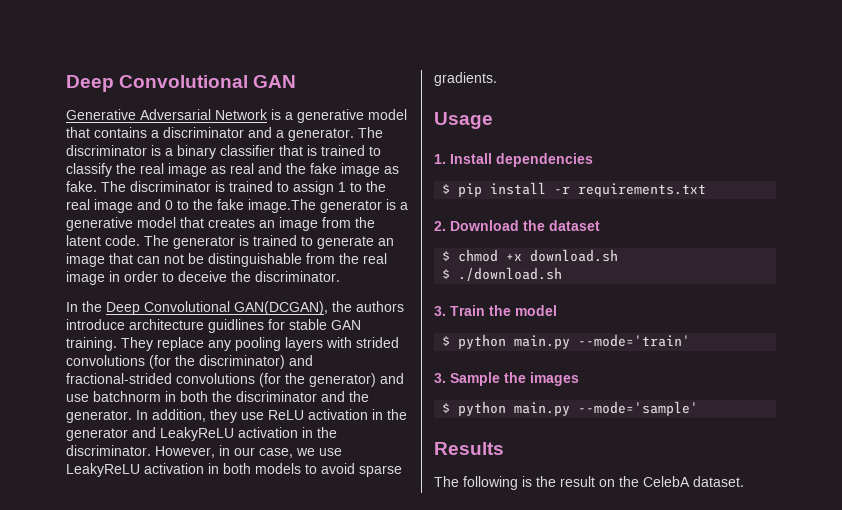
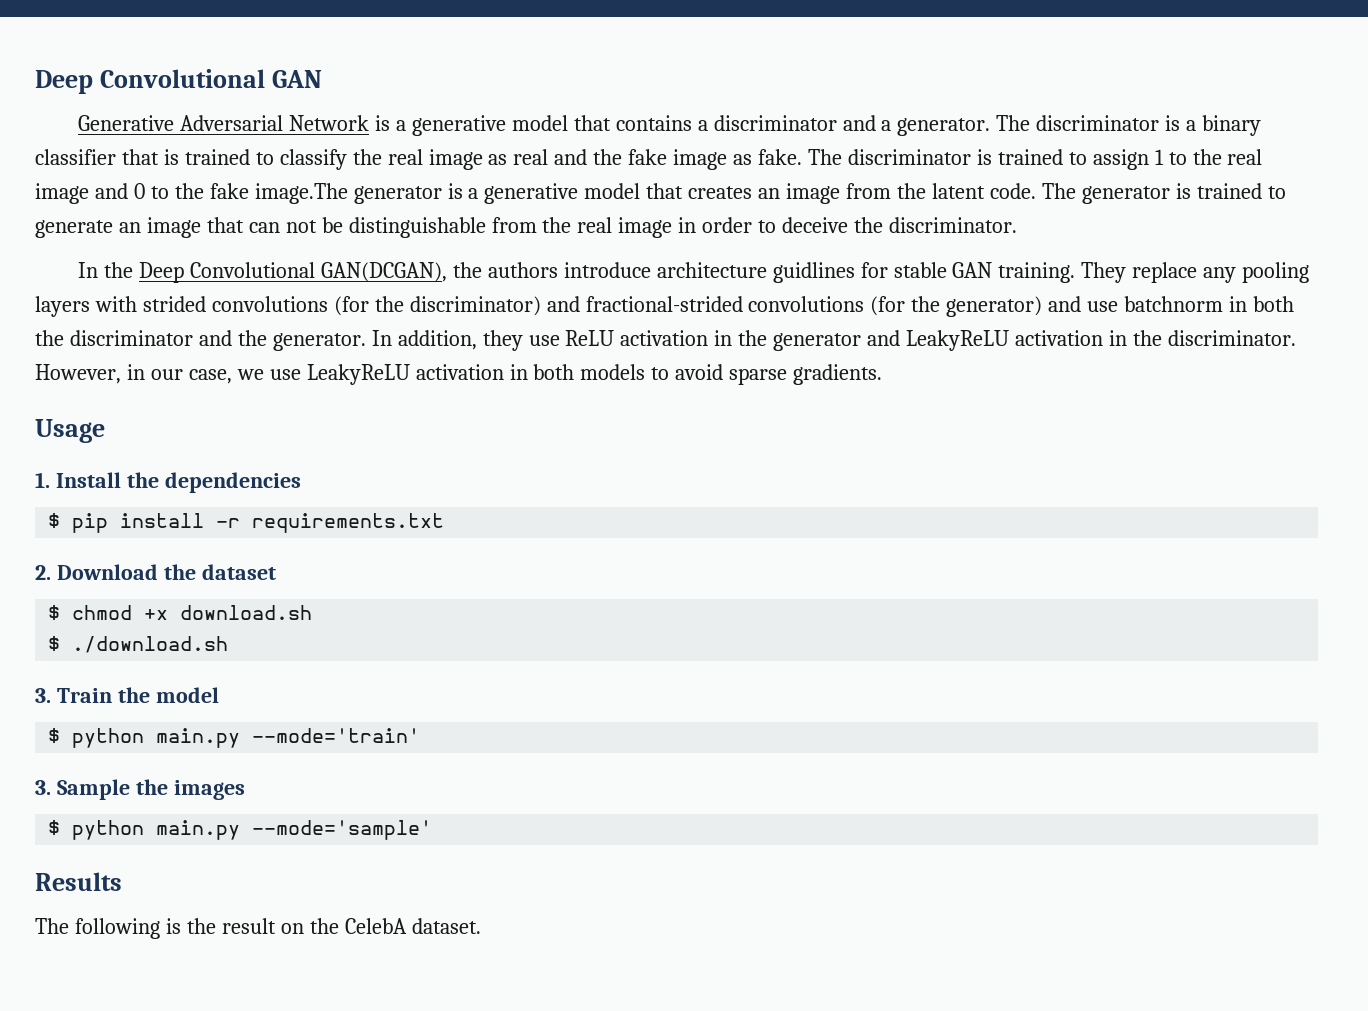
- 1. Install dependencies
+ 1. Install the dependencies

